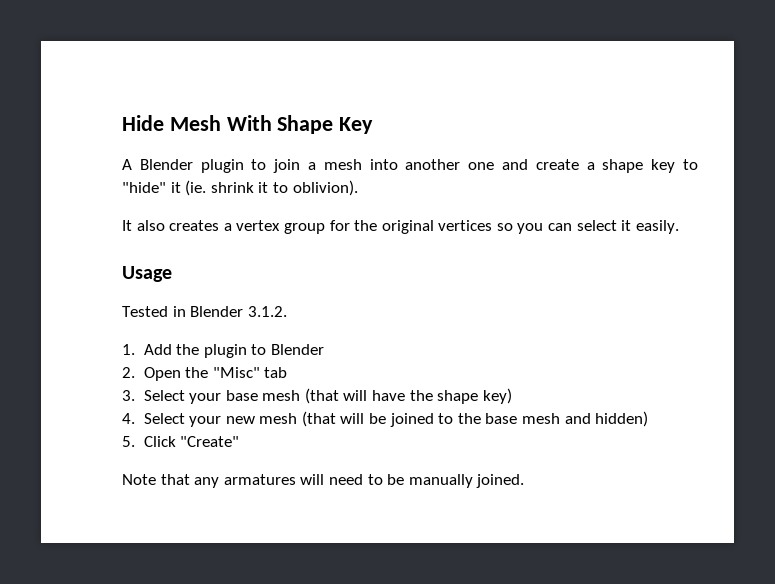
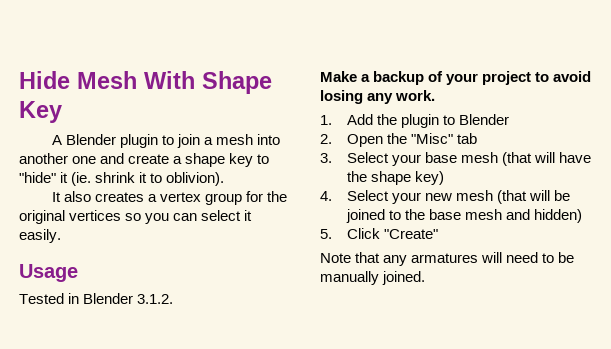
+ Make a backup of your project to avoid losing any work.

